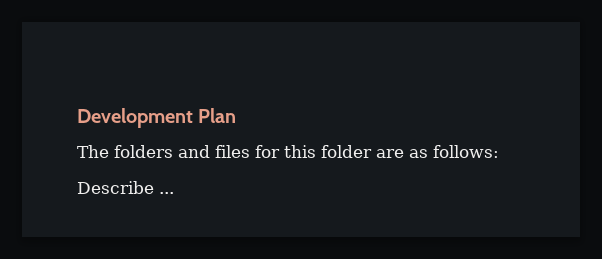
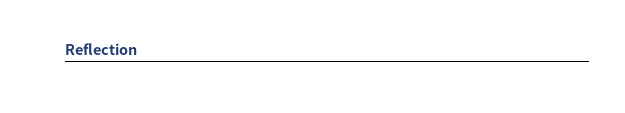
- Development Plan
- The folders and files for this folder are as follows:
- Describe ...
+ Reflection

